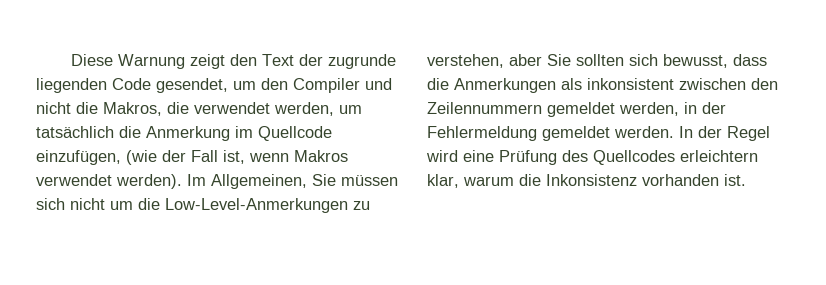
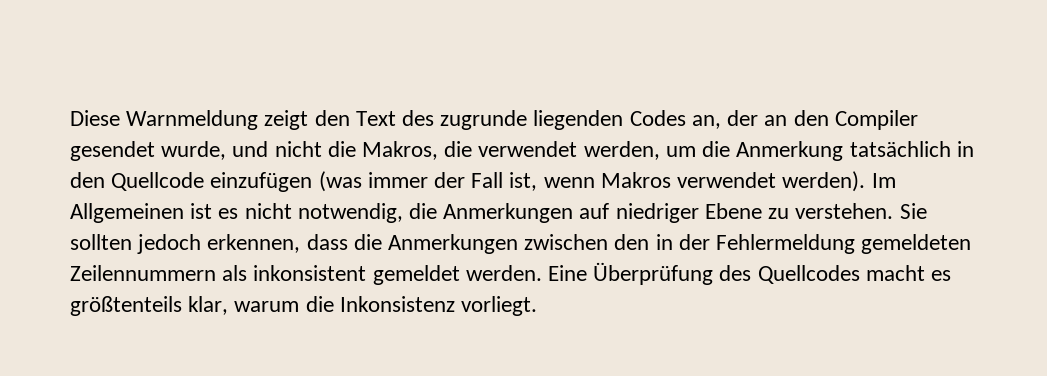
- Diese Warnung zeigt den Text der zugrunde liegenden Code gesendet, um den Compiler und nicht die Makros, die verwendet werden, um tatsächlich die Anmerkung im Quellcode einzufügen, (wie der Fall ist, wenn Makros verwendet werden).
+ Diese Warnmeldung zeigt den Text des zugrunde liegenden Codes an, der an den Compiler gesendet wurde, und nicht die Makros, die verwendet werden, um die Anmerkung tatsächlich in den Quellcode einzufügen (was immer der Fall ist, wenn Makros verwendet werden).
- Im Allgemeinen, Sie müssen sich nicht um die Low-Level-Anmerkungen zu verstehen, aber Sie sollten sich bewusst, dass die Anmerkungen als inkonsistent zwischen den Zeilennummern gemeldet werden, in der Fehlermeldung gemeldet werden. In der Regel wird eine Prüfung des Quellcodes erleichtern klar, warum die Inkonsistenz vorhanden ist.
+ Im Allgemeinen ist es nicht notwendig, die Anmerkungen auf niedriger Ebene zu verstehen. Sie sollten jedoch erkennen, dass die Anmerkungen zwischen den in der Fehlermeldung gemeldeten Zeilennummern als inkonsistent gemeldet werden. Eine Überprüfung des Quellcodes macht es größtenteils klar, warum die Inkonsistenz vorliegt.

